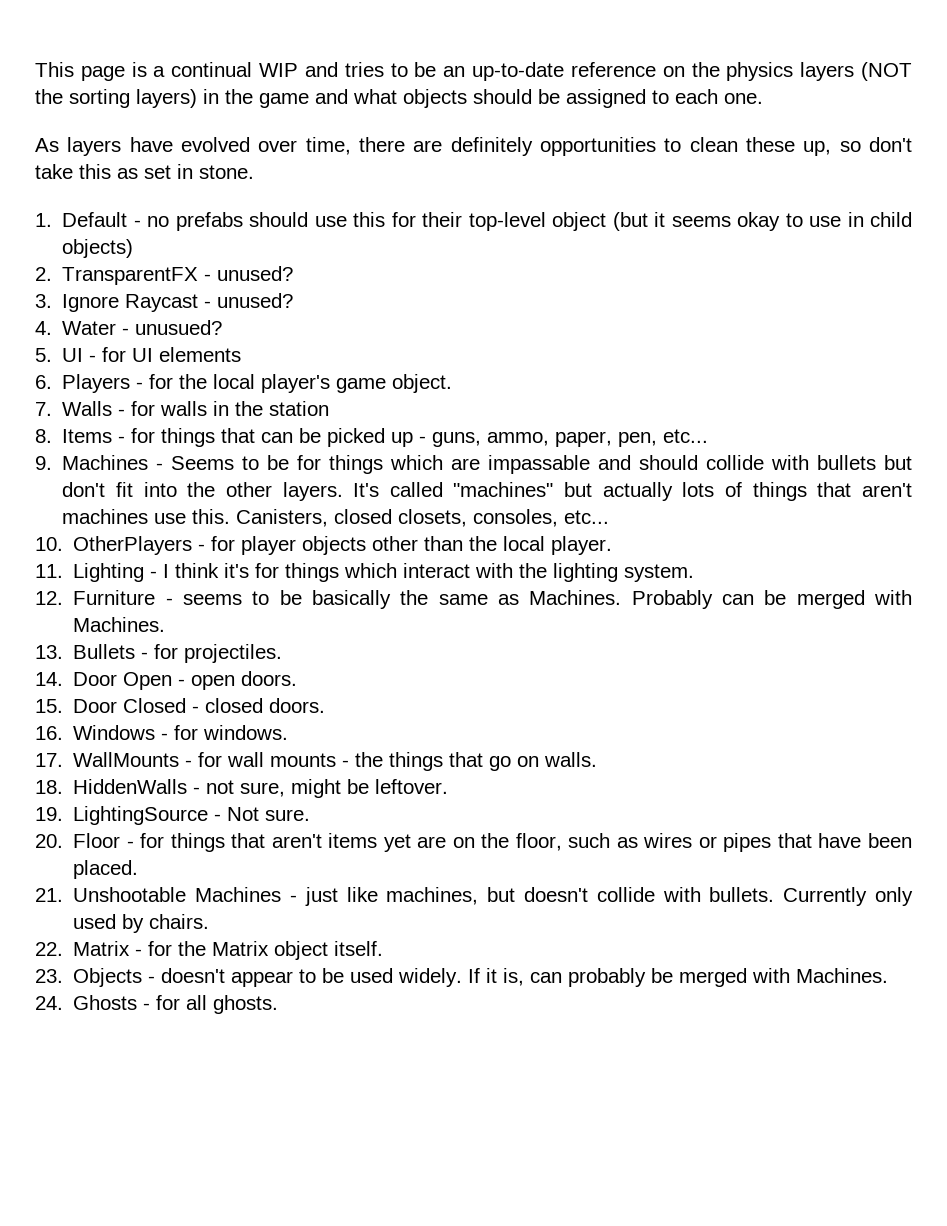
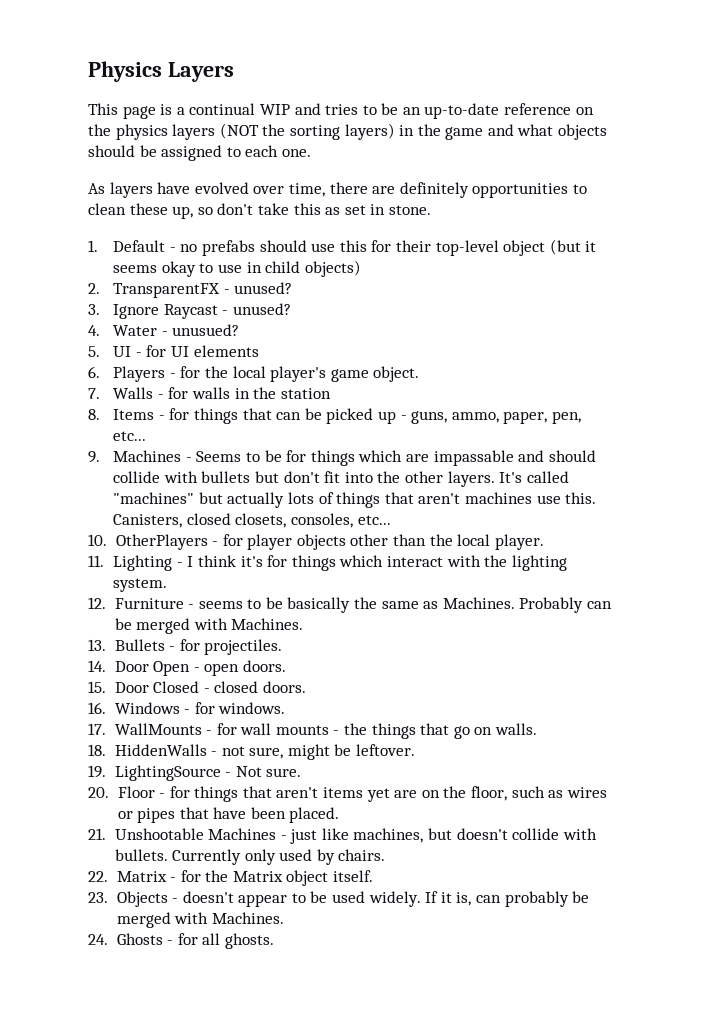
+ Physics Layers

